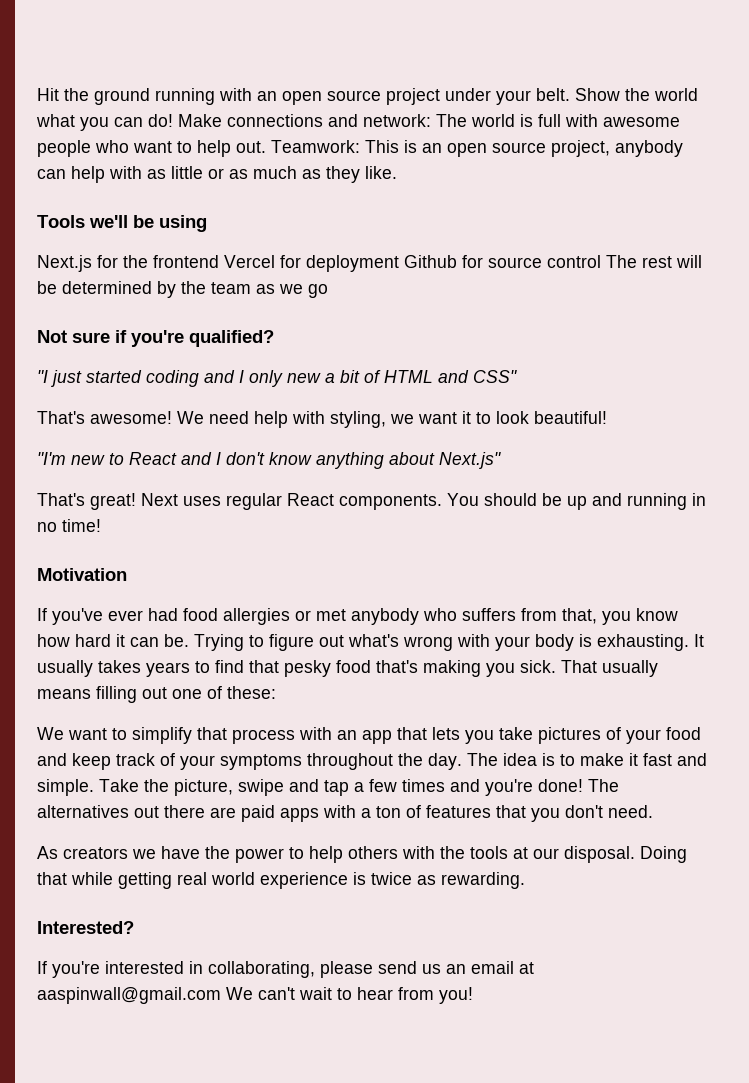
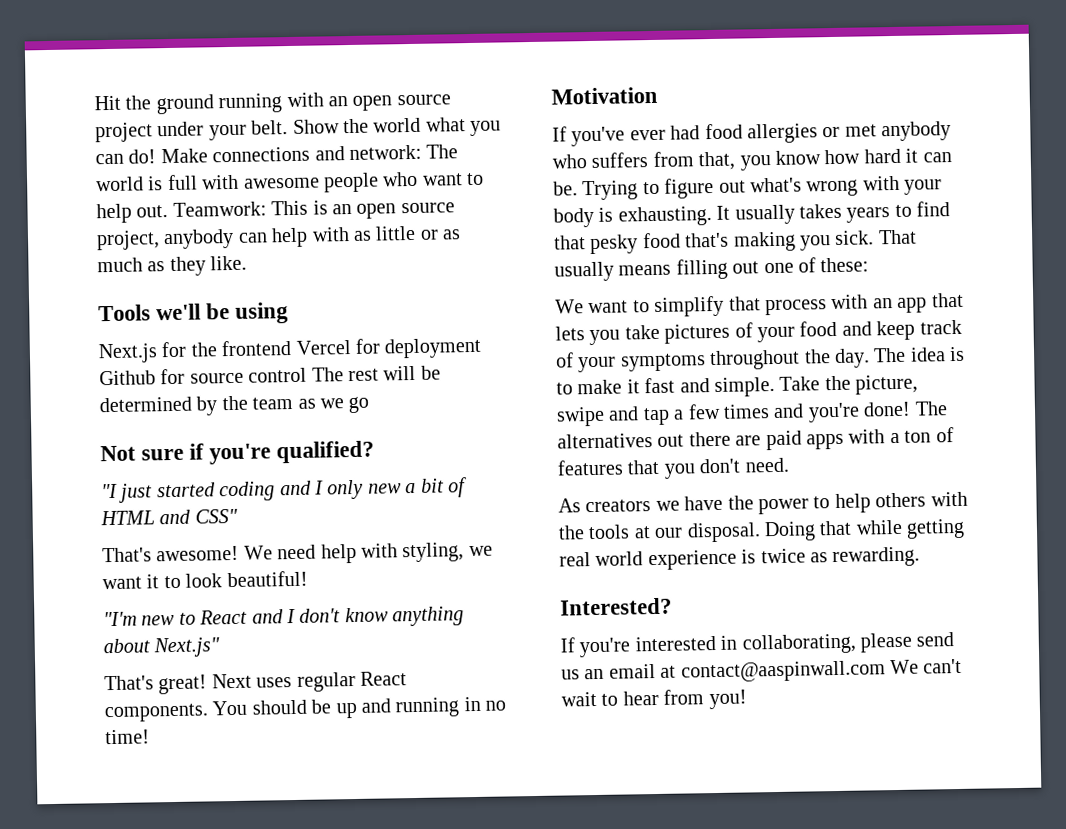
- If you're interested in collaborating, please send us an email at aaspinwall@gmail.com We can't wait to hear from you!
+ If you're interested in collaborating, please send us an email at contact@aaspinwall.com We can't wait to hear from you!

